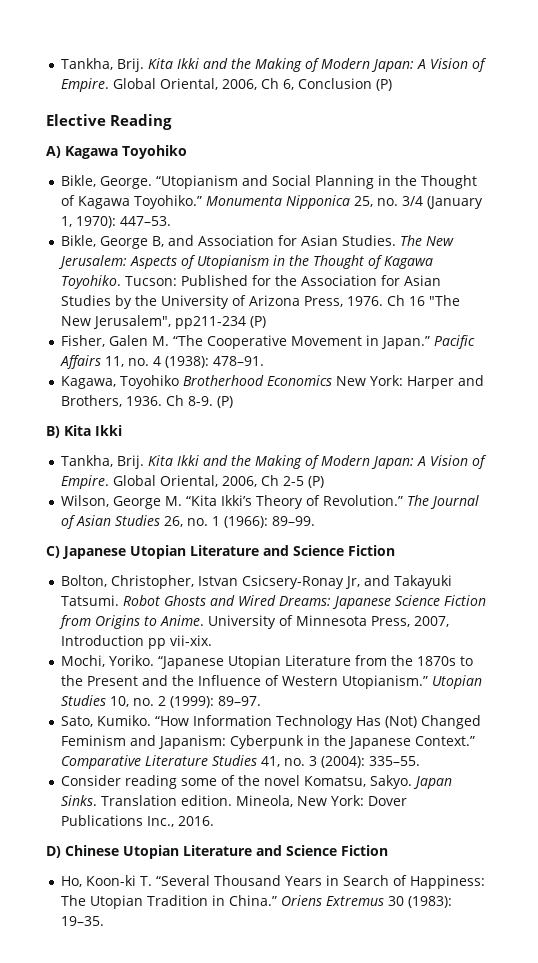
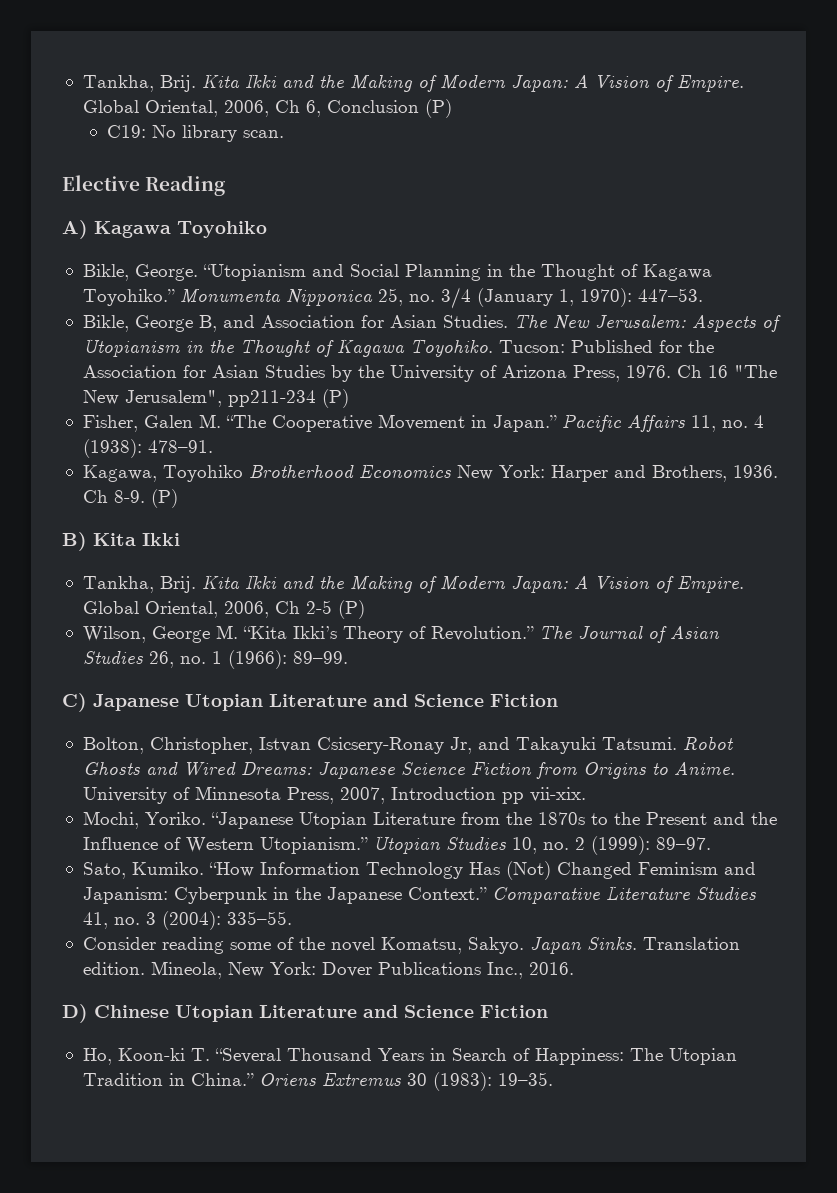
+ C19: No library scan.

